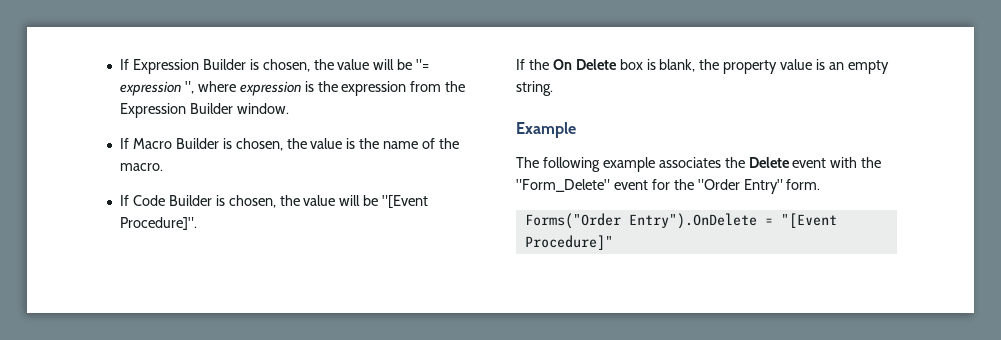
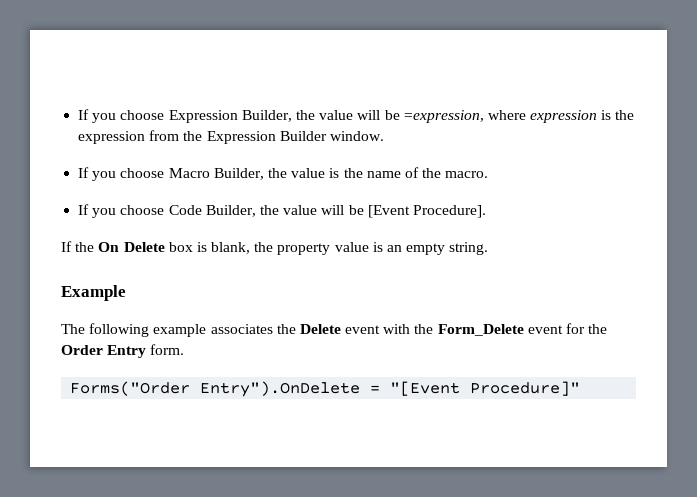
- If Expression Builder is chosen, the value will be "= expression ", where expression is the expression from the Expression Builder window.
+ If you choose Expression Builder, the value will be =expression, where expression is the expression from the Expression Builder window.
- If Macro Builder is chosen, the value is the name of the macro.
+ If you choose Macro Builder, the value is the name of the macro.
- If Code Builder is chosen, the value will be "[Event Procedure]".
+ If you choose Code Builder, the value will be [Event Procedure].
- The following example associates the Delete event with the "Form_Delete" event for the "Order Entry" form.
+ The following example associates the Delete event with the Form_Delete event for the Order Entry form.

